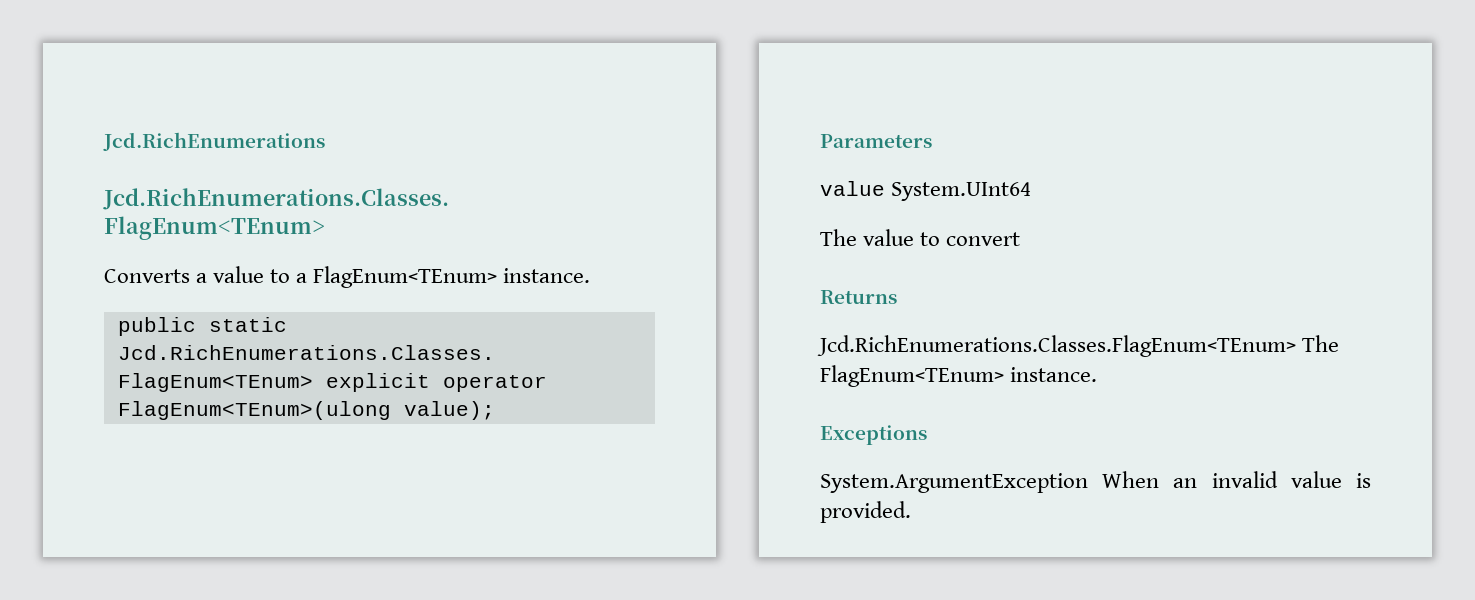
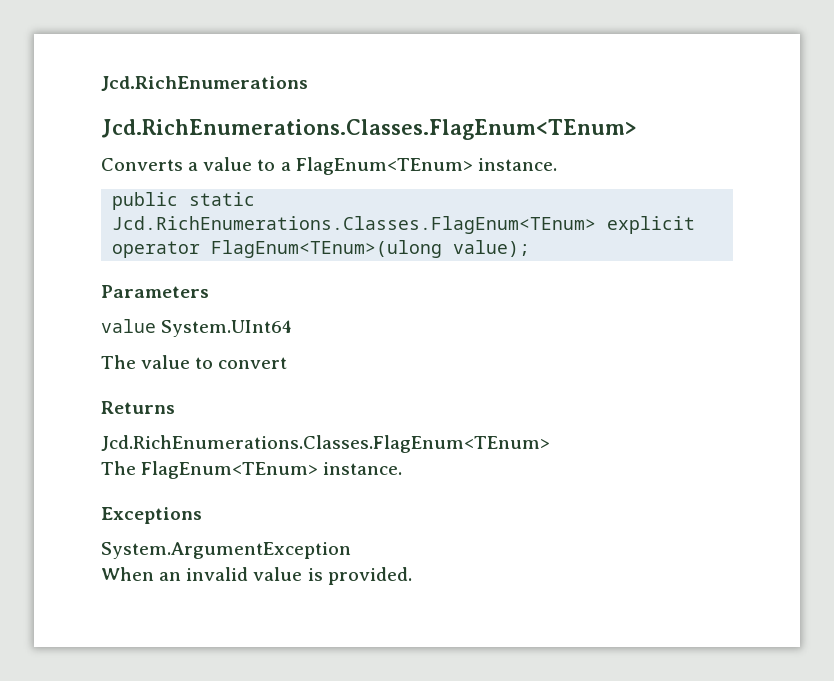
  Returns
- Jcd.RichEnumerations.Classes.FlagEnum<TEnum> The FlagEnum<TEnum> instance.
+ Jcd.RichEnumerations.Classes.FlagEnum<TEnum>
+ The FlagEnum<TEnum> instance.
- System.ArgumentException When an invalid value is provided.
+ System.ArgumentException
+ When an invalid value is provided.

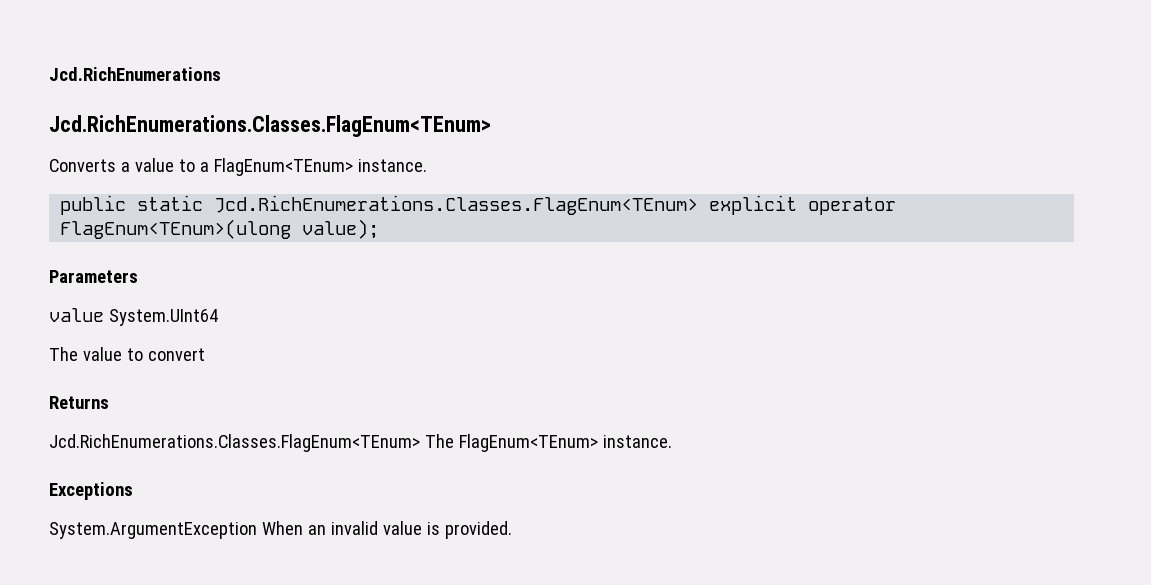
  Returns
- Jcd.RichEnumerations.Classes.FlagEnum<TEnum>
- The FlagEnum<TEnum> instance.
+ Jcd.RichEnumerations.Classes.FlagEnum<TEnum> The FlagEnum<TEnum> instance.
- System.ArgumentException
- When an invalid value is provided.
+ System.ArgumentException When an invalid value is provided.

